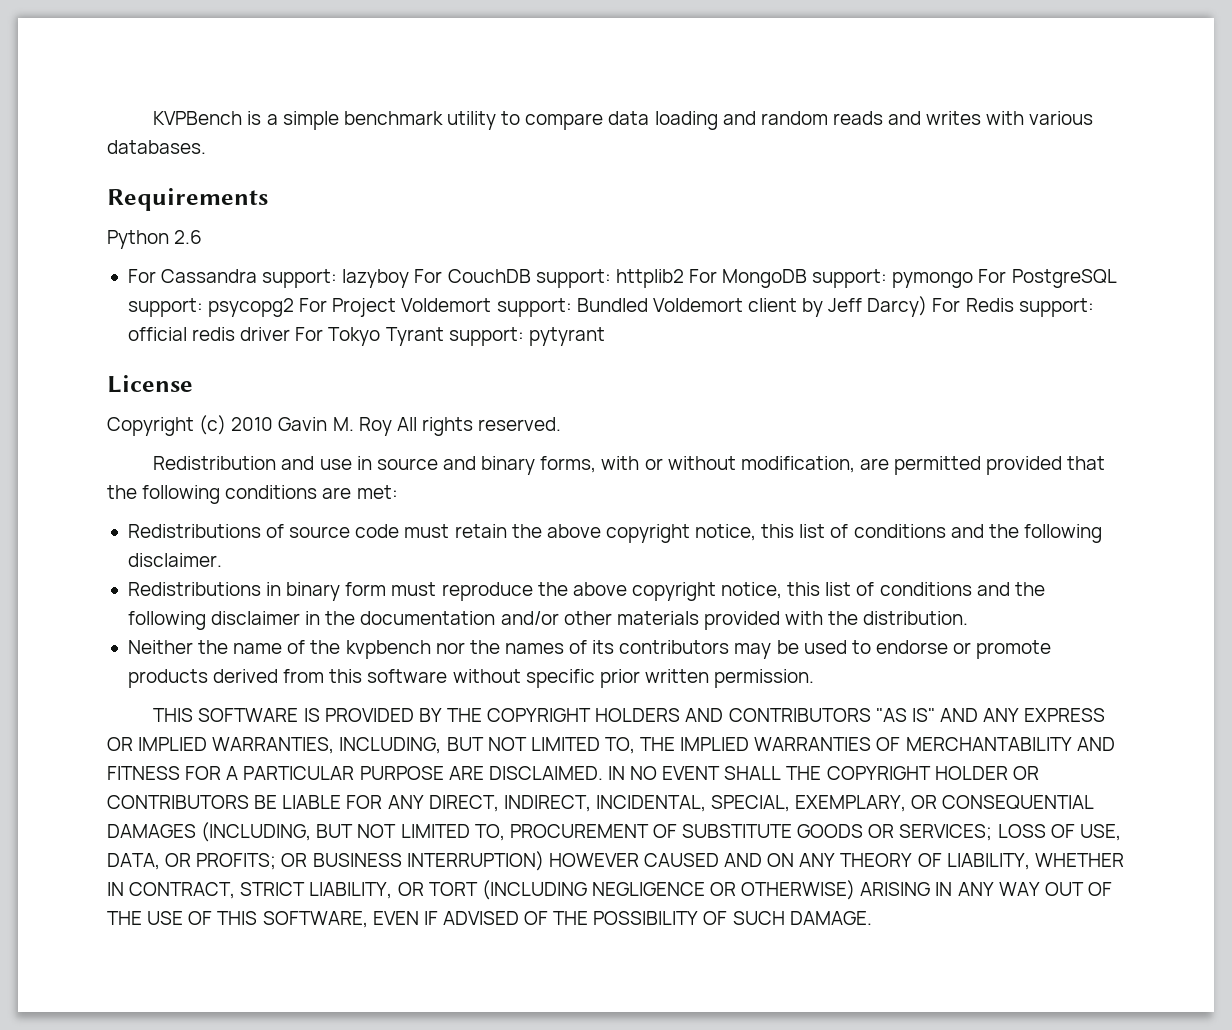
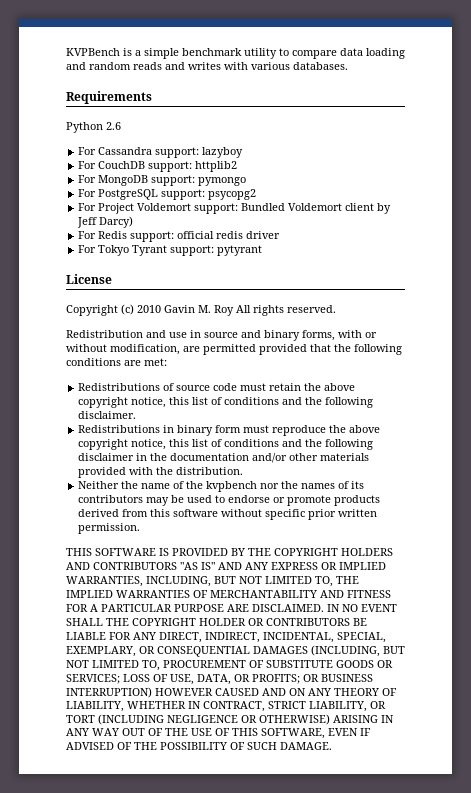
- For Cassandra support: lazyboy For CouchDB support: httplib2 For MongoDB support: pymongo For PostgreSQL support: psycopg2 For Project Voldemort support: Bundled Voldemort client by Jeff Darcy) For Redis support: official redis driver For Tokyo Tyrant support: pytyrant
+ For Cassandra support: lazyboy
+ For CouchDB support: httplib2
+ For MongoDB support: pymongo
+ For PostgreSQL support: psycopg2
+ For Project Voldemort support: Bundled Voldemort client by Jeff Darcy)
+ For Redis support: official redis driver
+ For Tokyo Tyrant support: pytyrant

